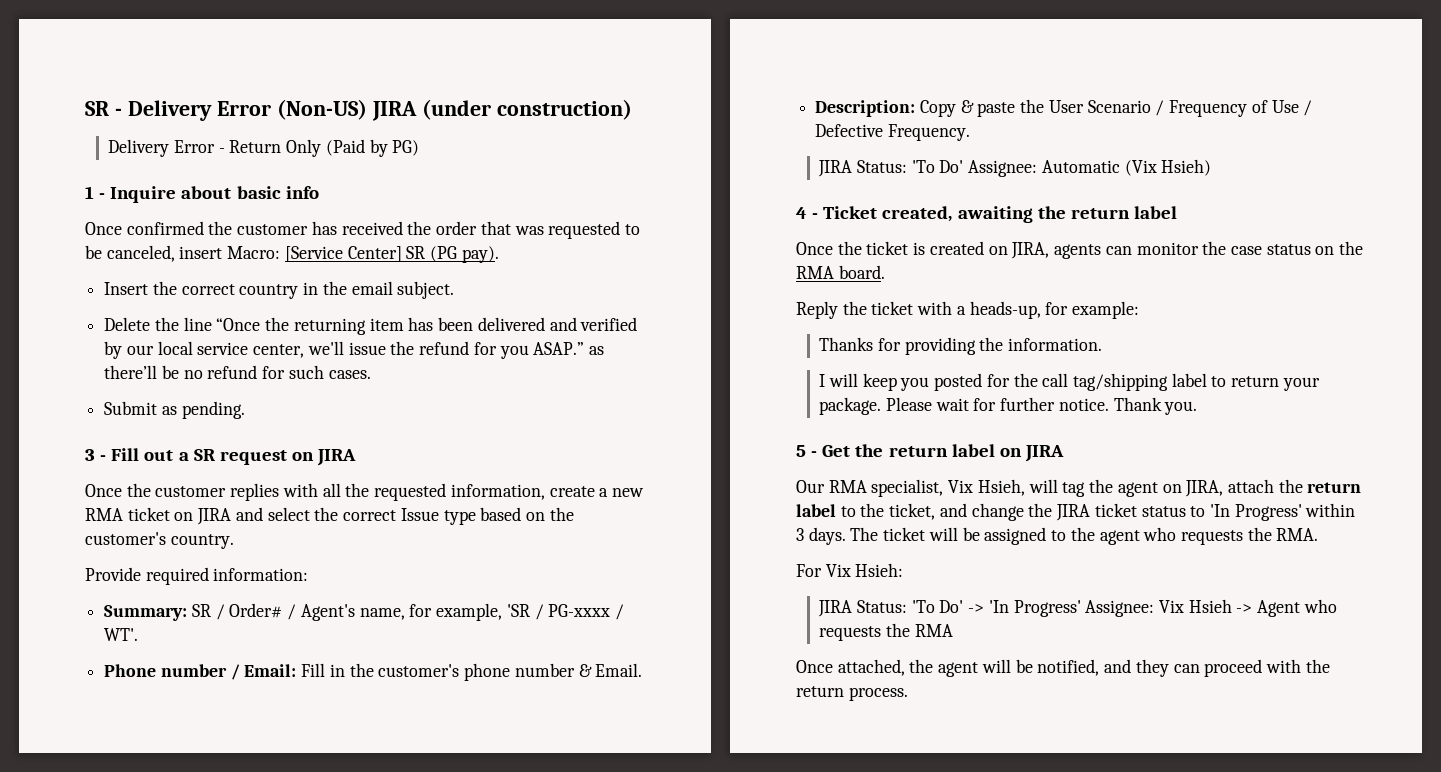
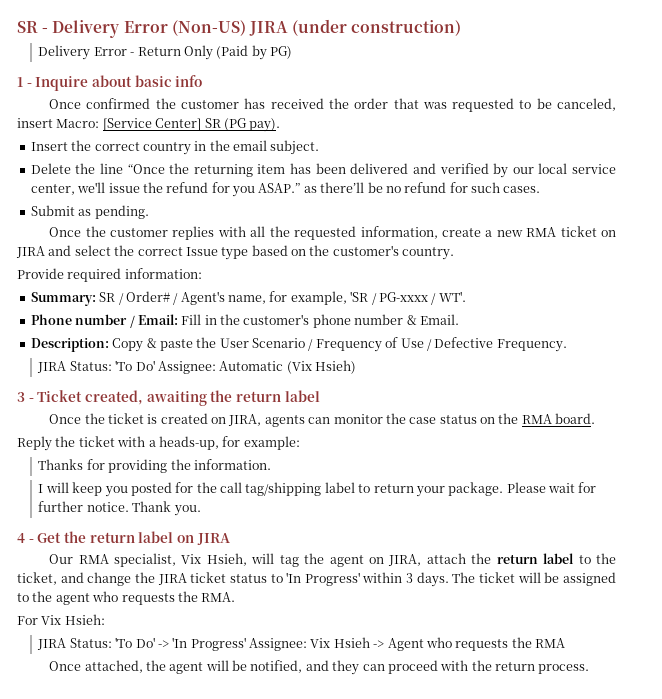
- 3 - Fill out a SR request on JIRA
- 4 - Ticket created, awaiting the return label
+ 3 - Ticket created, awaiting the return label
- 5 - Get the return label on JIRA
+ 4 - Get the return label on JIRA

